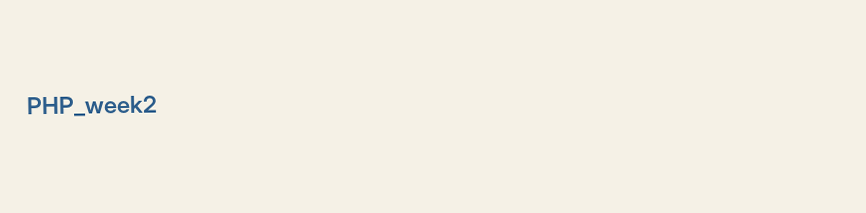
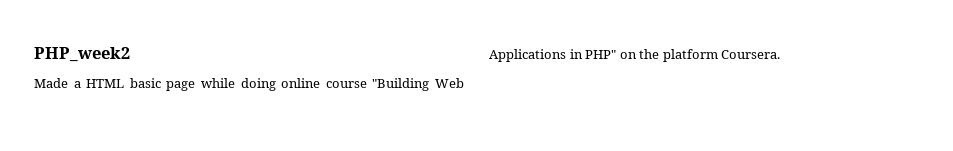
+ Made a HTML basic page while doing online course "Building Web Applications in PHP" on the platform Coursera.

